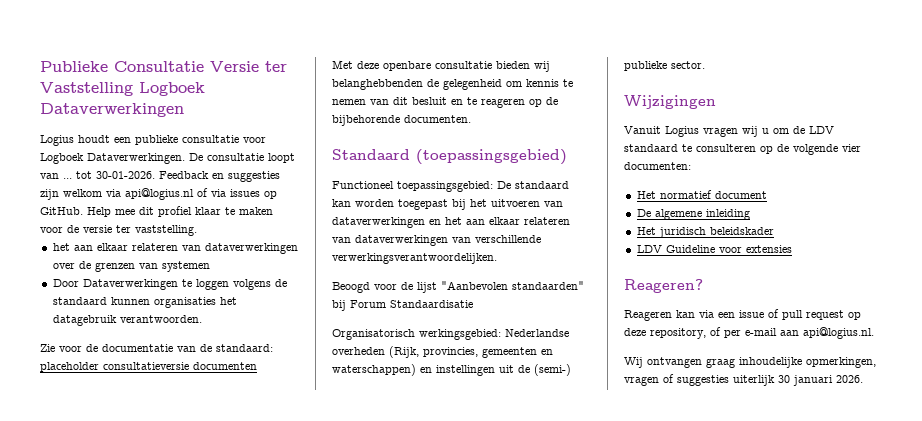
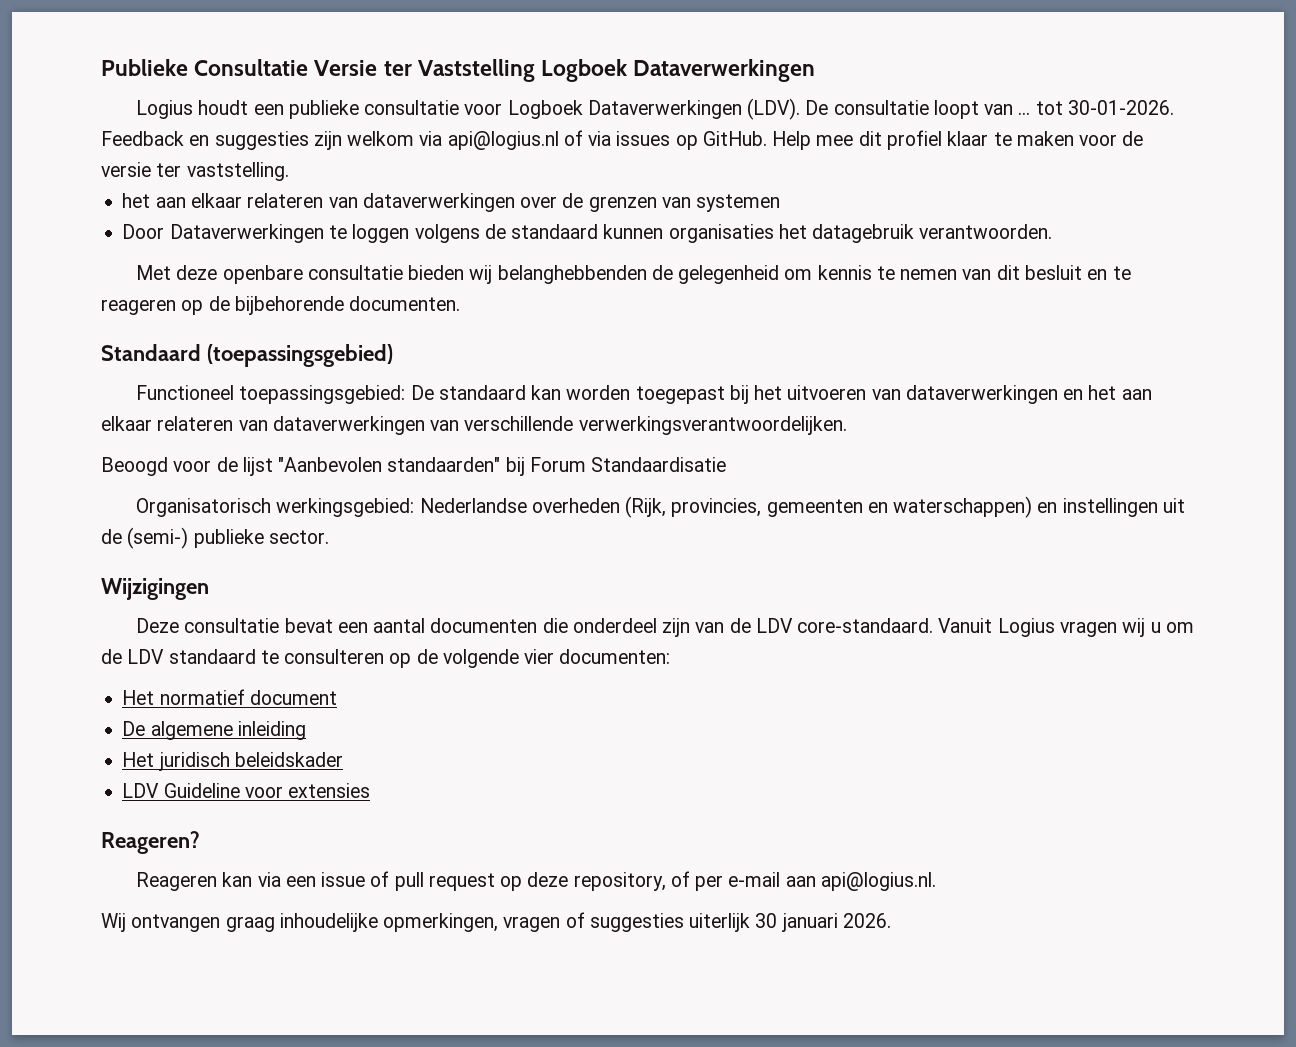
- Logius houdt een publieke consultatie voor Logboek Dataverwerkingen.
+ Logius houdt een publieke consultatie voor Logboek Dataverwerkingen (LDV).
- Zie voor de documentatie van de standaard: placeholder consultatieversie documenten
+ Deze consultatie bevat een aantal documenten die onderdeel zijn van de LDV core-standaard.

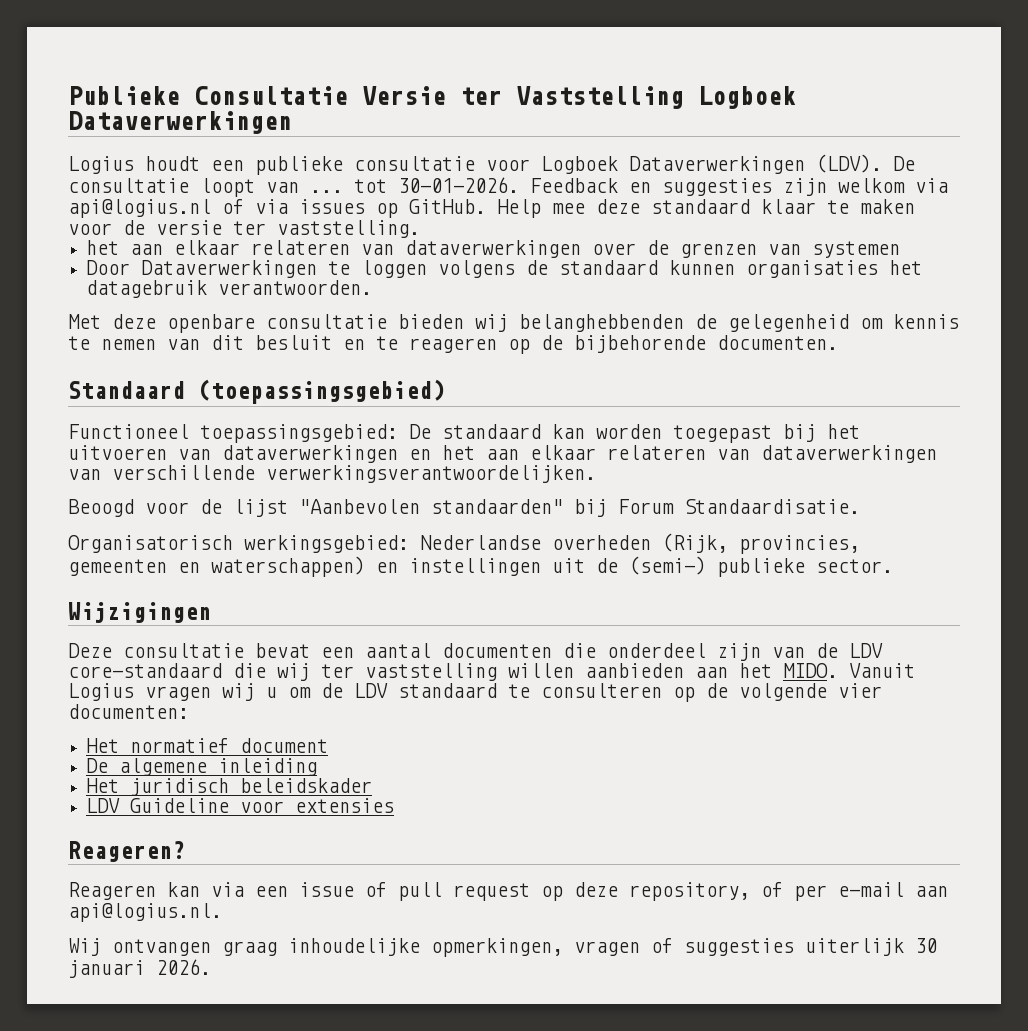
- Help mee dit profiel klaar te maken voor de versie ter vaststelling.
+ Help mee deze standaard klaar te maken voor de versie ter vaststelling.
- Beoogd voor de lijst "Aanbevolen standaarden" bij Forum Standaardisatie
+ Beoogd voor de lijst "Aanbevolen standaarden" bij Forum Standaardisatie.
- Deze consultatie bevat een aantal documenten die onderdeel zijn van de LDV core-standaard.
+ Deze consultatie bevat een aantal documenten die onderdeel zijn van de LDV core-standaard die wij ter vaststelling willen aanbieden aan het MIDO.

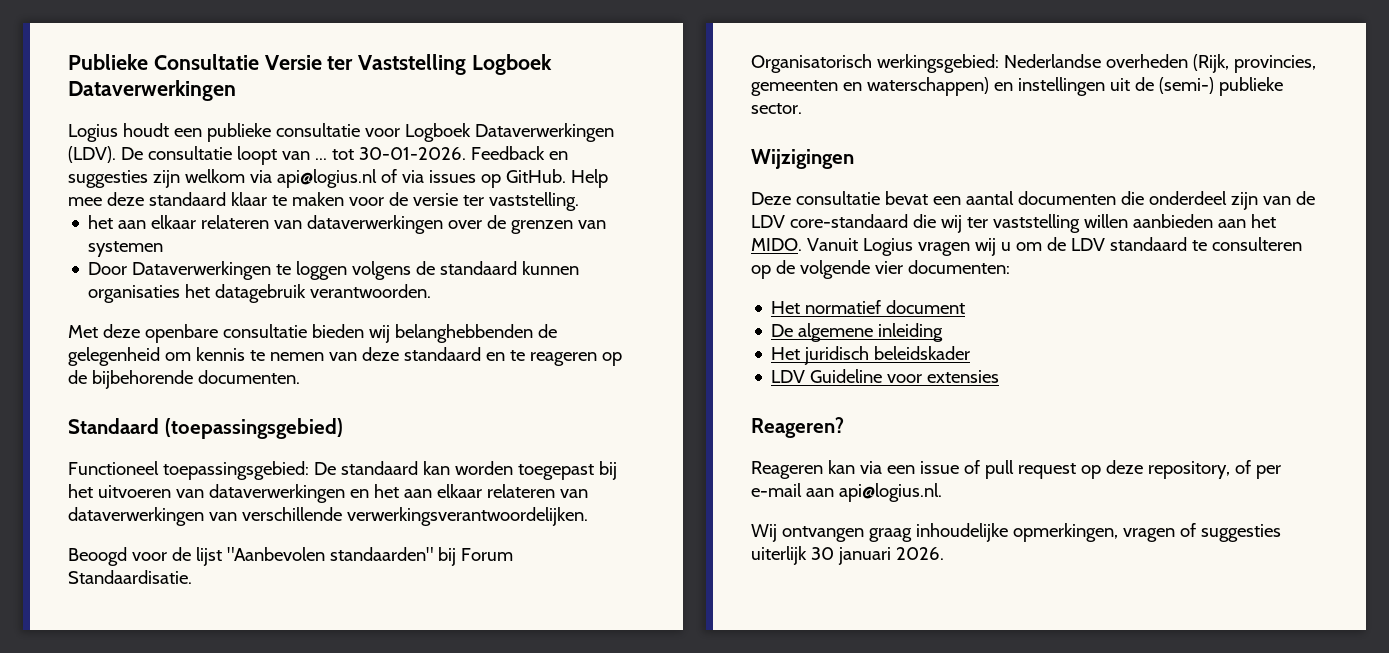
- Met deze openbare consultatie bieden wij belanghebbenden de gelegenheid om kennis te nemen van dit besluit en te reageren op de bijbehorende documenten.
+ Met deze openbare consultatie bieden wij belanghebbenden de gelegenheid om kennis te nemen van deze standaard en te reageren op de bijbehorende documenten.

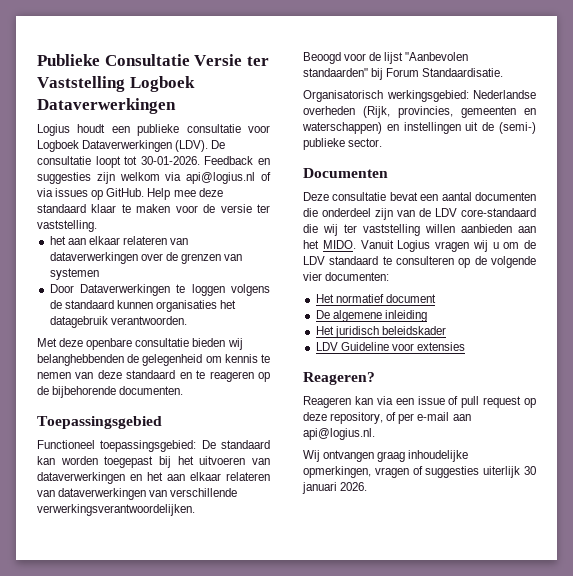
- De consultatie loopt van ... tot 30-01-2026.
+ De consultatie loopt tot 30-01-2026.
- Standaard (toepassingsgebied)
+ Toepassingsgebied
- Wijzigingen
+ Documenten

